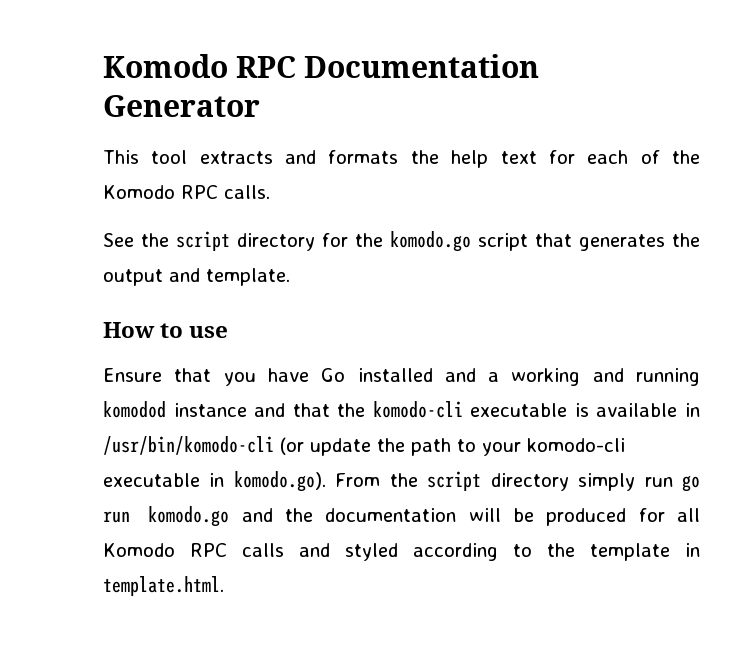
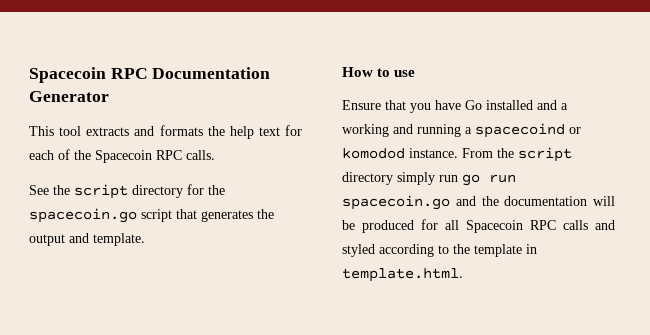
- Komodo RPC Documentation Generator
+ Spacecoin RPC Documentation Generator
- This tool extracts and formats the help text for each of the Komodo RPC calls.
+ This tool extracts and formats the help text for each of the Spacecoin RPC calls.
- See the script directory for the komodo.go script that generates the output and template.
+ See the script directory for the spacecoin.go script that generates the output and template.
- Ensure that you have Go installed and a working and running komodod instance and that the komodo-cli executable is available in /usr/bin/komodo-cli (or update the path to your komodo-cli executable in komodo.go). From the script directory simply run go run komodo.go and the documentation will be produced for all Komodo RPC calls and styled according to the template in template.html.
+ Ensure that you have Go installed and a working and running a spacecoind or komodod instance. From the script directory simply run go run spacecoin.go and the documentation will be produced for all Spacecoin RPC calls and styled according to the template in template.html.

